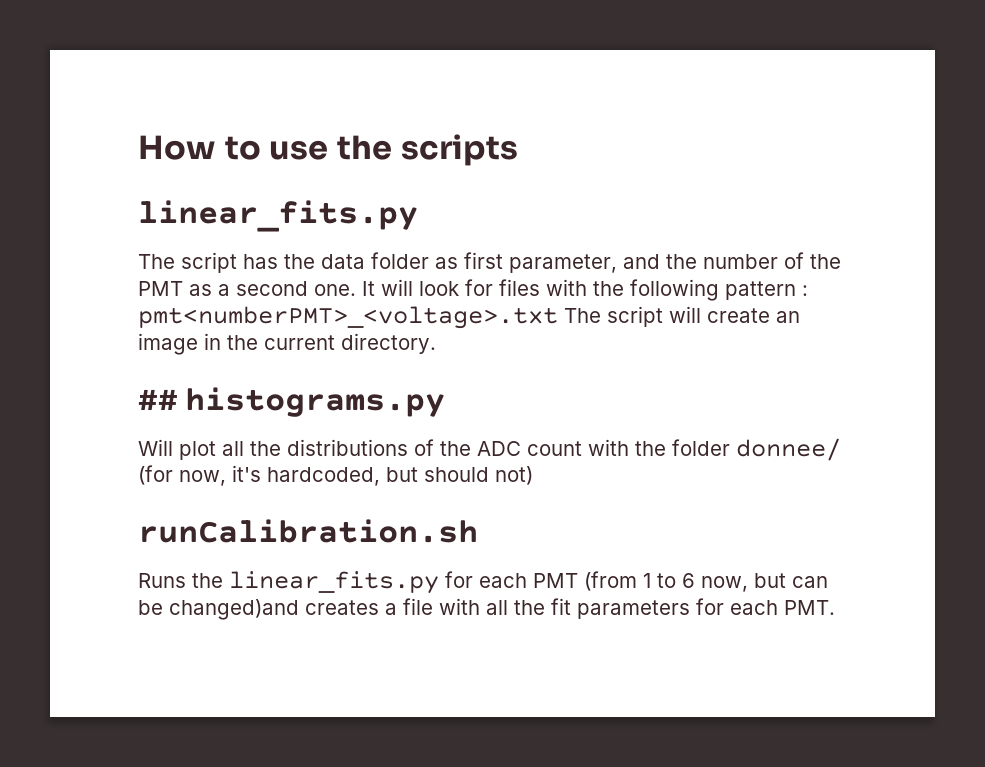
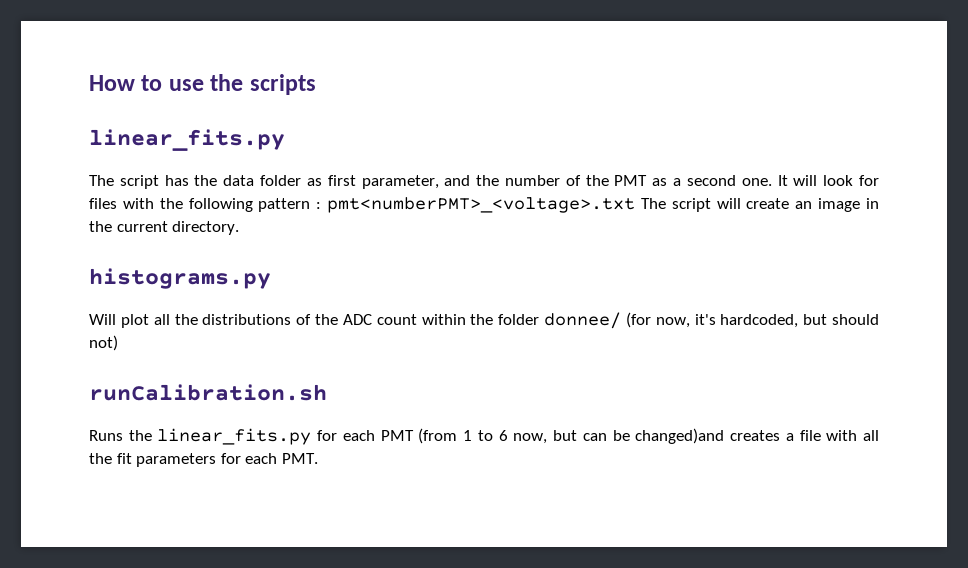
- ## histograms.py
+ histograms.py
- Will plot all the distributions of the ADC count with the folder donnee/ (for now, it's hardcoded, but should not)
+ Will plot all the distributions of the ADC count within the folder donnee/ (for now, it's hardcoded, but should not)

